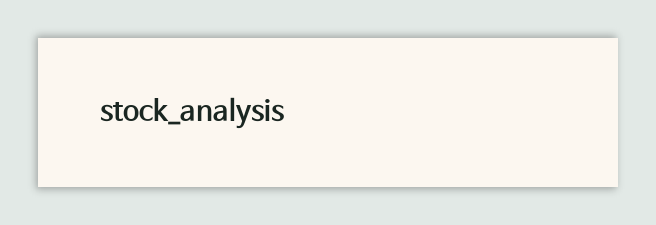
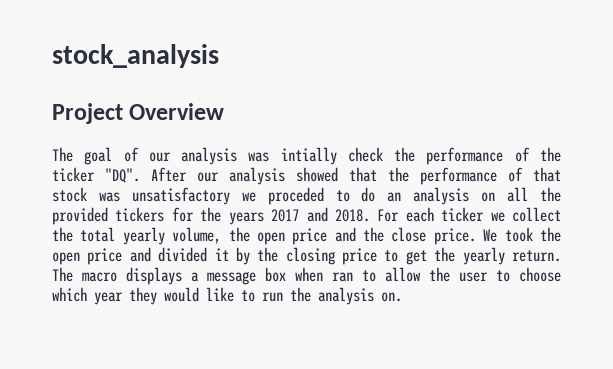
+ Project Overview
+ The goal of our analysis was intially check the performance of the ticker "DQ". After our analysis showed that the performance of that stock was unsatisfactory we proceded to do an analysis on all the provided tickers for the years 2017 and 2018. For each ticker we collect the total yearly volume, the open price and the close price. We took the open price and divided it by the closing price to get the yearly return. The macro displays a message box when ran to allow the user to choose which year they would like to run the analysis on.

